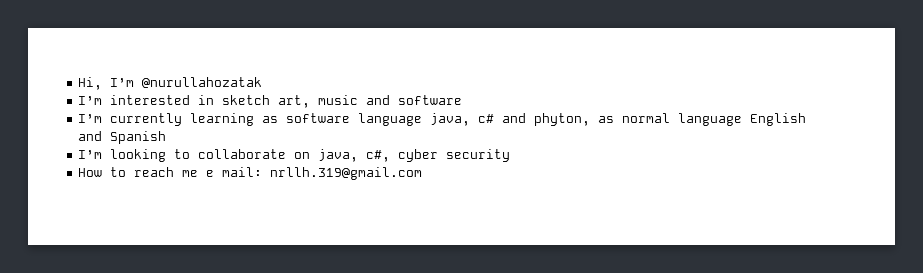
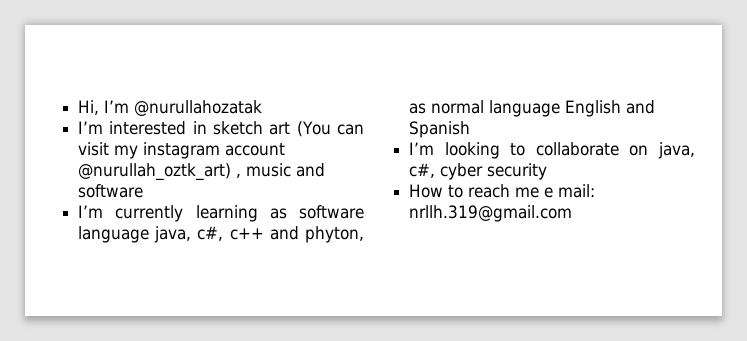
- I’m interested in sketch art, music and software
+ I’m interested in sketch art (You can visit my instagram account @nurullah_oztk_art) , music and software
- I’m currently learning as software language java, c# and phyton, as normal language English and Spanish
+ I’m currently learning as software language java, c#, c++ and phyton, as normal language English and Spanish

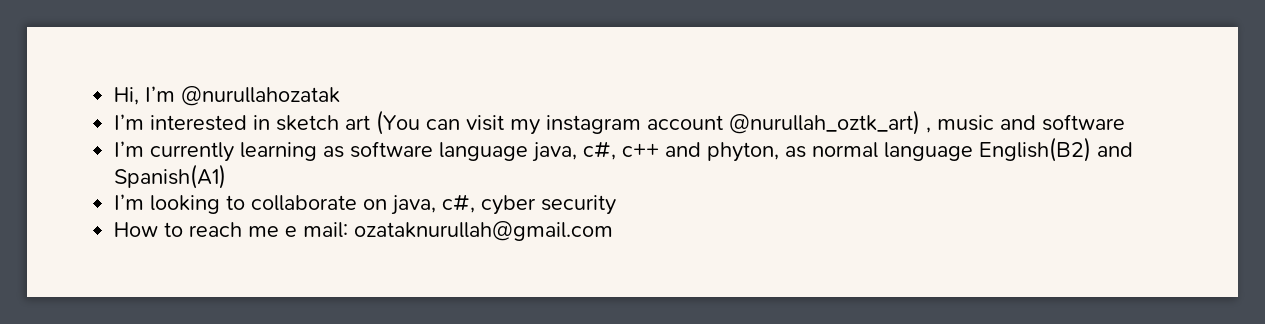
- I’m currently learning as software language java, c#, c++ and phyton, as normal language English and Spanish
+ I’m currently learning as software language java, c#, c++ and phyton, as normal language English(B2) and Spanish(A1)
- How to reach me e mail: nrllh.319@gmail.com
+ How to reach me e mail: ozataknurullah@gmail.com

